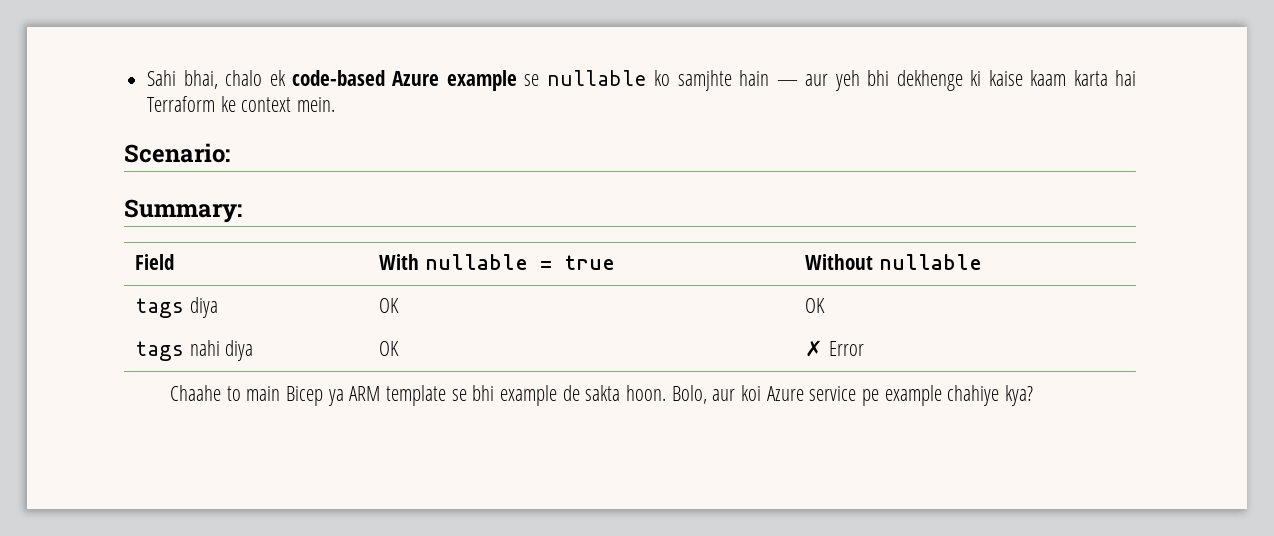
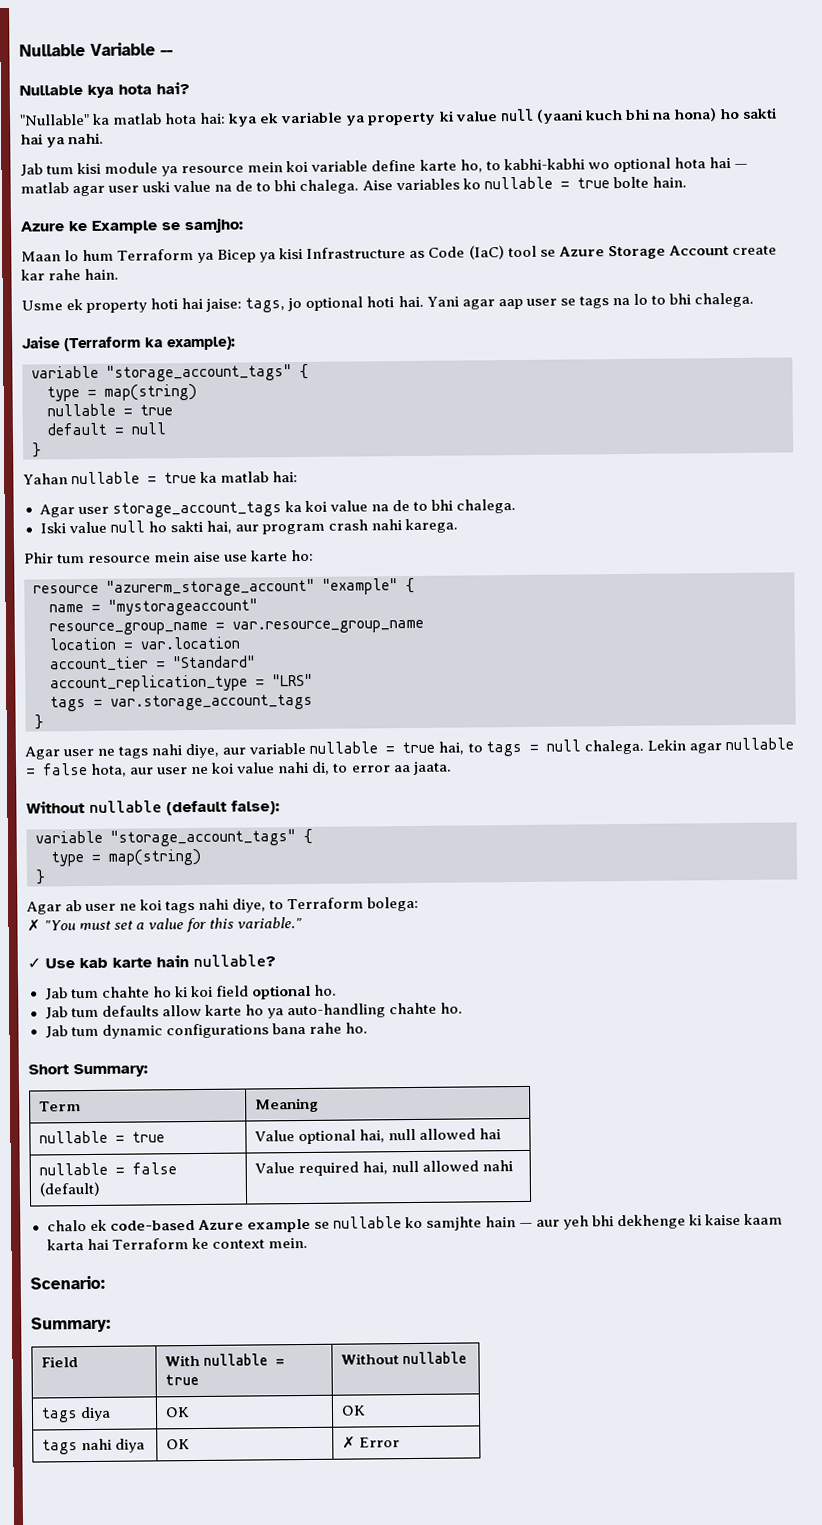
- Sahi bhai, chalo ek code-based Azure example se nullable ko samjhte hain — aur yeh bhi dekhenge ki kaise kaam karta hai Terraform ke context mein.
+ Nullable Variable --
+ Nullable kya hota hai?
+ "Nullable" ka matlab hota hai: kya ek variable ya property ki value null (yaani kuch bhi na hona) ho sakti hai ya nahi.
+ Jab tum kisi module ya resource mein koi variable define karte ho, to kabhi-kabhi wo optional hota hai — matlab agar user uski value na de to bhi chalega. Aise variables ko nullable = true bolte hain.
+ Azure ke Example se samjho:
+ Maan lo hum Terraform ya Bicep ya kisi Infrastructure as Code (IaC) tool se Azure Storage Account create kar rahe hain.
+ Usme ek property hoti hai jaise: tags, jo optional hoti hai. Yani agar aap user se tags na lo to bhi chalega.
+ Jaise (Terraform ka example):
+ variable "storage_account_tags" {
+ type = map(string)
+ nullable = true
+ default = null
+ }
+ Yahan nullable = true ka matlab hai:
+ Agar user storage_account_tags ka koi value na de to bhi chalega.
+ Iski value null ho sakti hai, aur program crash nahi karega.
+ Phir tum resource mein aise use karte ho:
+ resource "azurerm_storage_account" "example" {
+ name = "mystorageaccount"
+ resource_group_name = var.resource_group_name
+ location = var.location
+ account_tier = "Standard"
+ account_replication_type = "LRS"
+ tags = var.storage_account_tags
+ }
+ Agar user ne tags nahi diye, aur variable nullable = true hai, to tags = null chalega. Lekin agar nullable = false hota, aur user ne koi value nahi di, to error aa jaata.
+ Without nullable (default false):
+ variable "storage_account_tags" {
+ type = map(string)
+ }
+ Agar ab user ne koi tags nahi diye, to Terraform bolega:
+ ✗ "You must set a value for this variable."
+ ✓ Use kab karte hain nullable?
+ Jab tum chahte ho ki koi field optional ho.
+ Jab tum defaults allow karte ho ya auto-handling chahte ho.
+ Jab tum dynamic configurations bana rahe ho.
+ Short Summary:
+ Term | Meaning
+ nullable = true | Value optional hai, null allowed hai
+ nullable = false (default) | Value required hai, null allowed nahi
+ chalo ek code-based Azure example se nullable ko samjhte hain — aur yeh bhi dekhenge ki kaise kaam karta hai Terraform ke context mein.
- Chaahe to main Bicep ya ARM template se bhi example de sakta hoon. Bolo, aur koi Azure service pe example chahiye kya?

